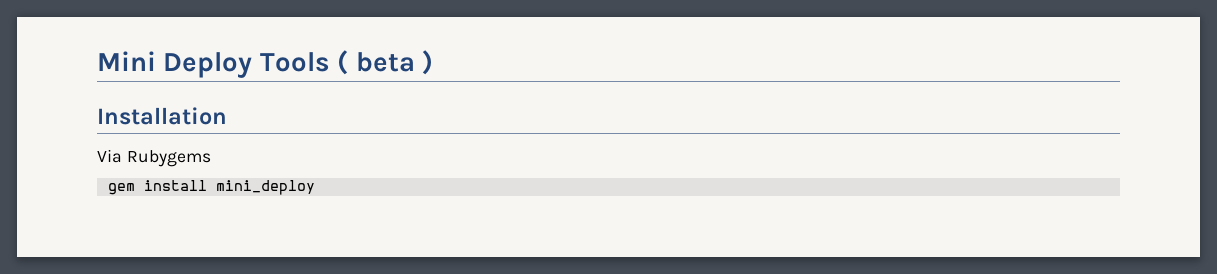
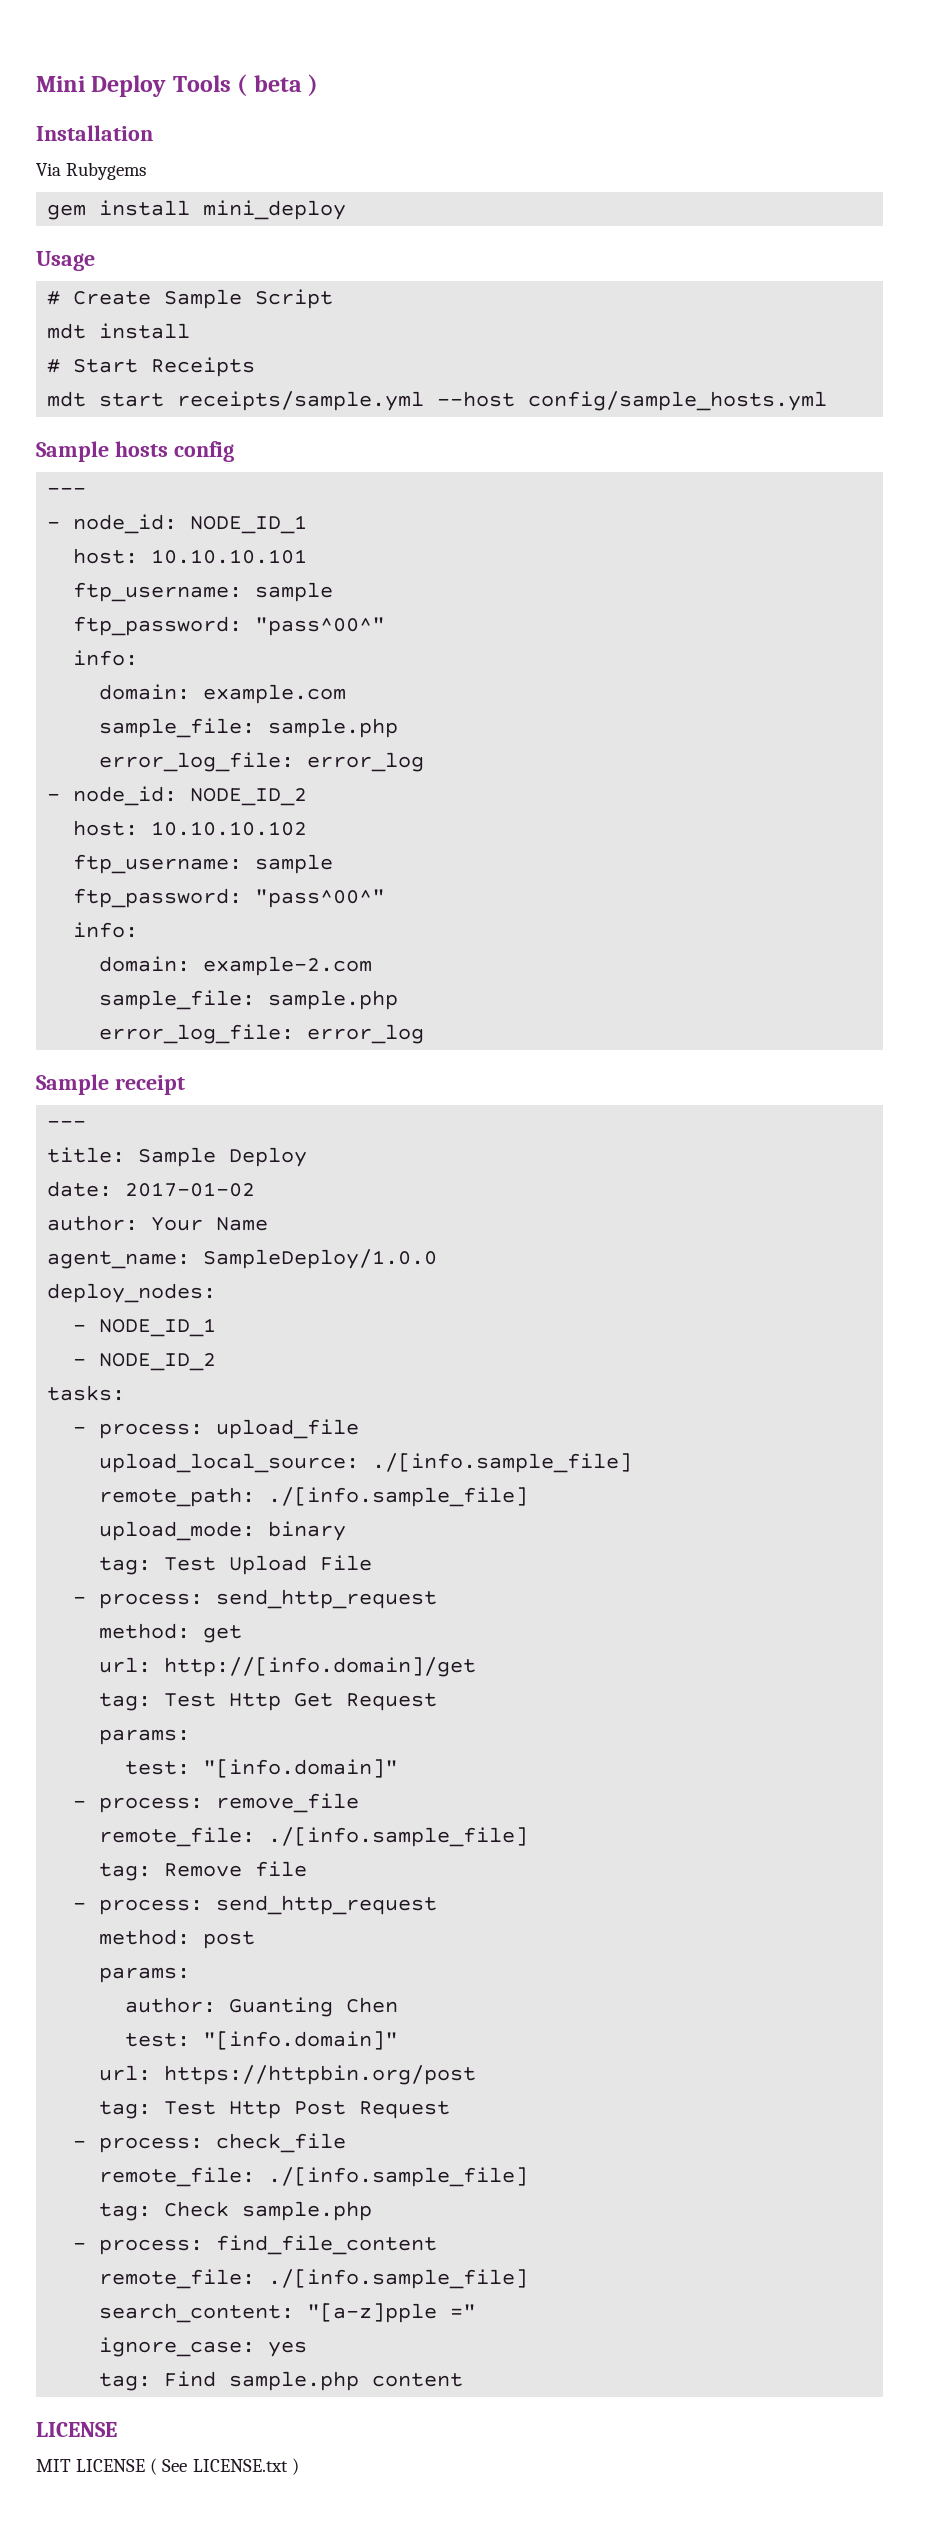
+ Usage
+ # Create Sample Script
+ mdt install
+ # Start Receipts
+ mdt start receipts/sample.yml --host config/sample_hosts.yml
+ Sample hosts config
+ ---
+ - node_id: NODE_ID_1
+ host: 10.10.10.101
+ ftp_username: sample
+ ftp_password: "pass^00^"
+ info:
+ domain: example.com
+ sample_file: sample.php
+ error_log_file: error_log
+ - node_id: NODE_ID_2
+ host: 10.10.10.102
+ ftp_username: sample
+ ftp_password: "pass^00^"
+ info:
+ domain: example-2.com
+ sample_file: sample.php
+ error_log_file: error_log
+ Sample receipt
+ ---
+ title: Sample Deploy
+ date: 2017-01-02
+ author: Your Name
+ agent_name: SampleDeploy/1.0.0
+ deploy_nodes:
+ - NODE_ID_1
+ - NODE_ID_2
+ tasks:
+ - process: upload_file
+ upload_local_source: ./[info.sample_file]
+ remote_path: ./[info.sample_file]
+ upload_mode: binary
+ tag: Test Upload File
+ - process: send_http_request
+ method: get
+ url: http://[info.domain]/get
+ tag: Test Http Get Request
+ params:
+ test: "[info.domain]"
+ - process: remove_file
+ remote_file: ./[info.sample_file]
+ tag: Remove file
+ - process: send_http_request
+ method: post
+ params:
+ author: Guanting Chen
+ test: "[info.domain]"
+ url: https://httpbin.org/post
+ tag: Test Http Post Request
+ - process: check_file
+ remote_file: ./[info.sample_file]
+ tag: Check sample.php
+ - process: find_file_content
+ remote_file: ./[info.sample_file]
+ search_content: "[a-z]pple ="
+ ignore_case: yes
+ tag: Find sample.php content
+ LICENSE
+ MIT LICENSE ( See LICENSE.txt )

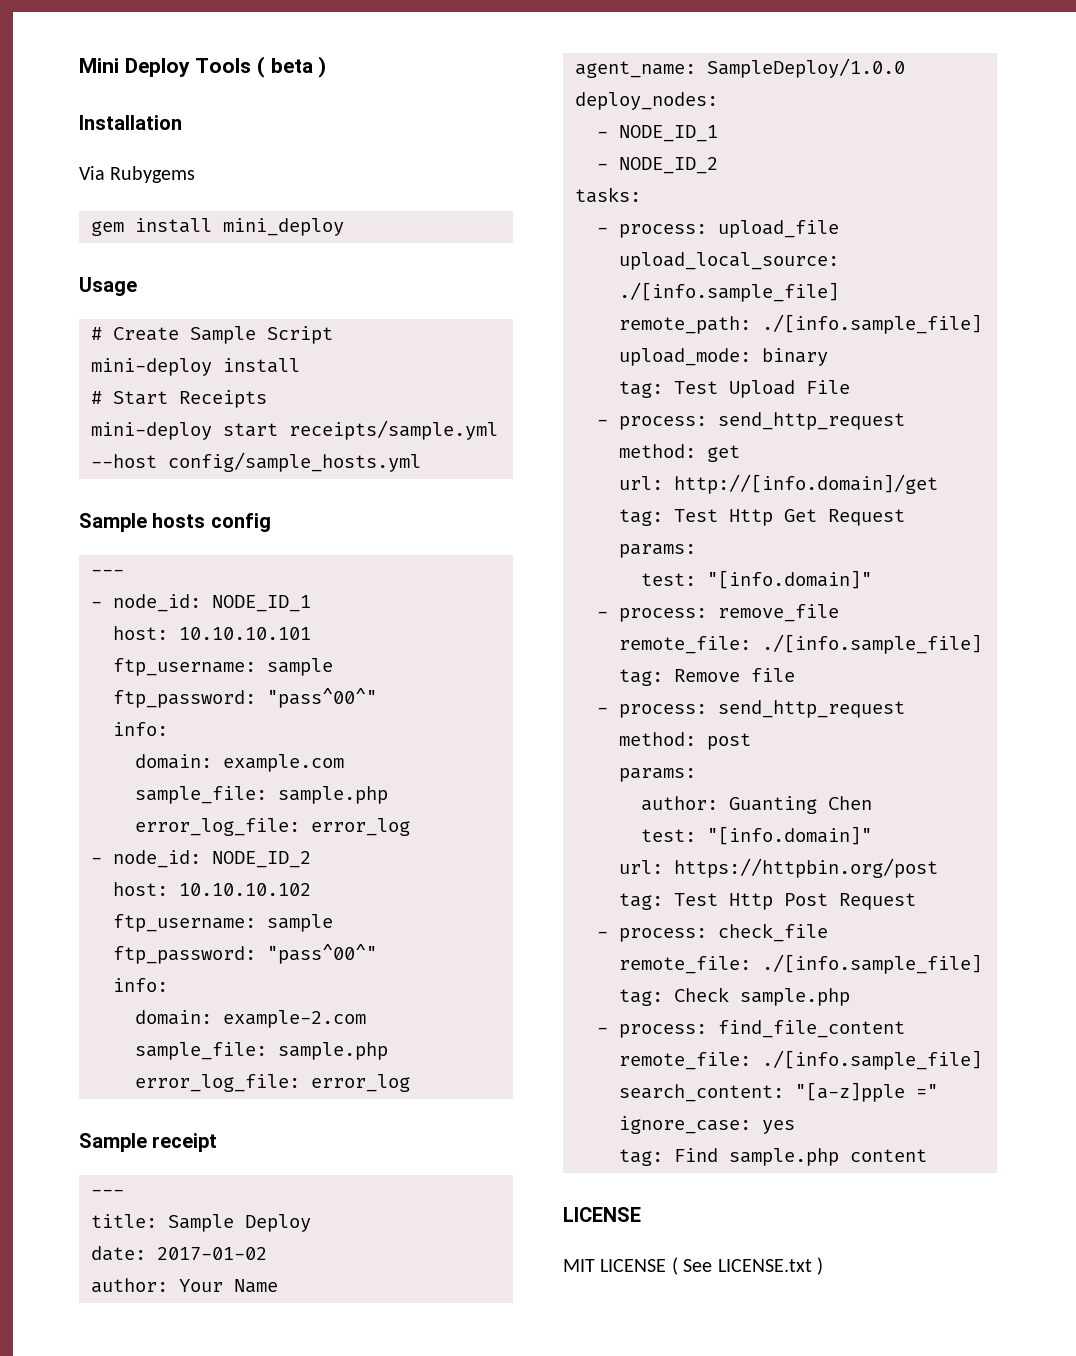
- mdt install
+ mini-deploy install
- mdt start receipts/sample.yml --host config/sample_hosts.yml
+ mini-deploy start receipts/sample.yml --host config/sample_hosts.yml

